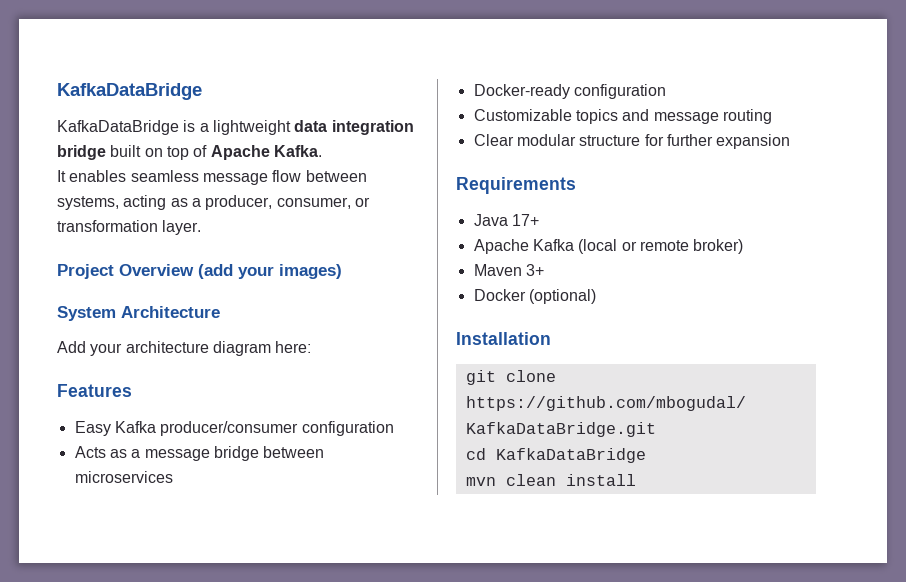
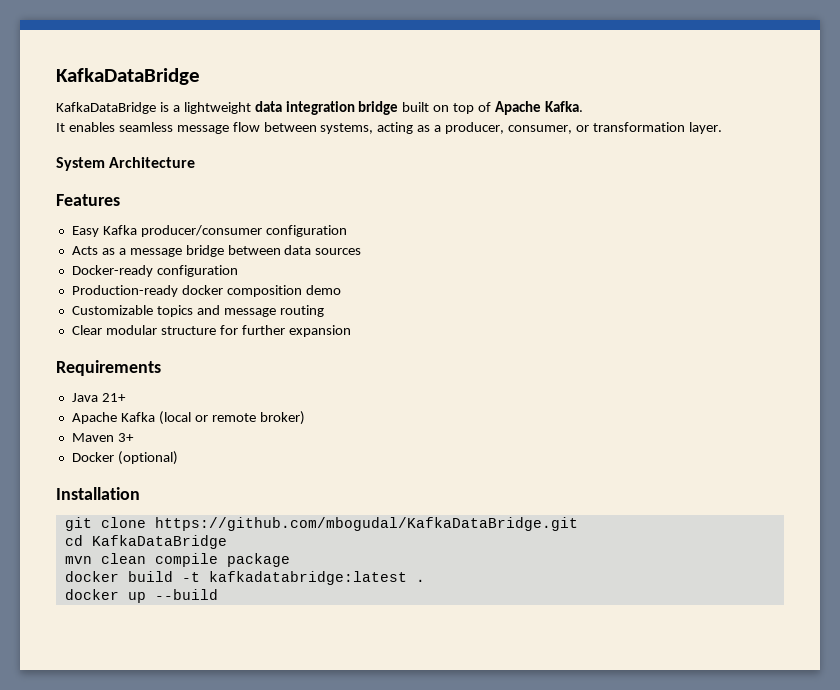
- Project Overview (add your images)
  System Architecture
- Add your architecture diagram here:
- Acts as a message bridge between microservices
+ Acts as a message bridge between data sources
+ Production-ready docker composition demo
- Java 17+
+ Java 21+
- mvn clean install
+ mvn clean compile package
+ docker build -t kafkadatabridge:latest .
+ docker up --build

